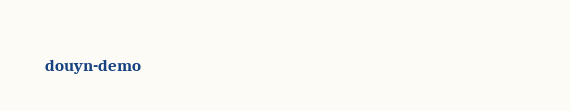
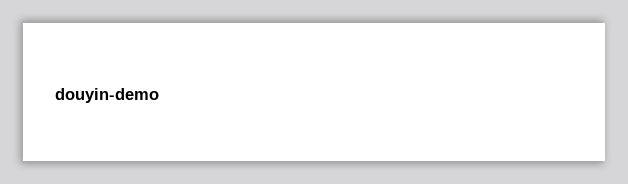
- douyn-demo
+ douyin-demo

